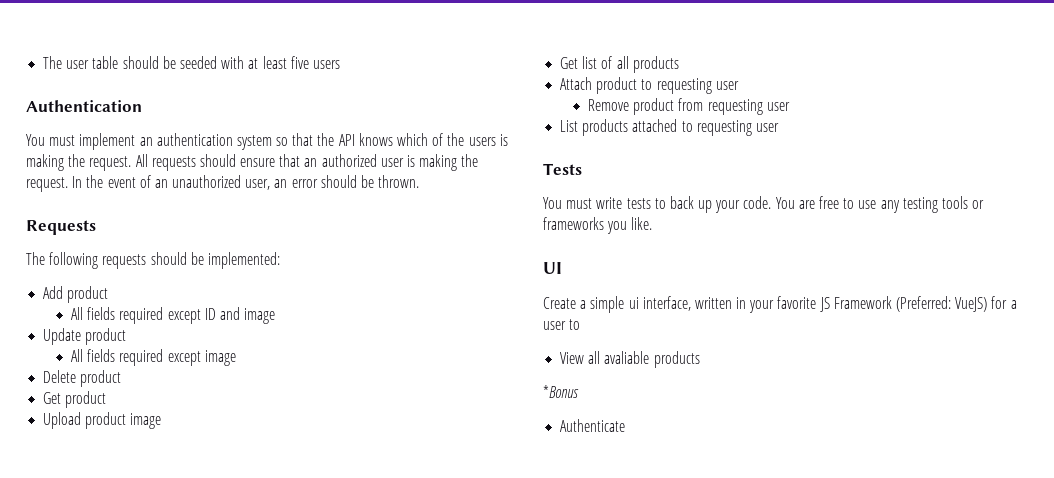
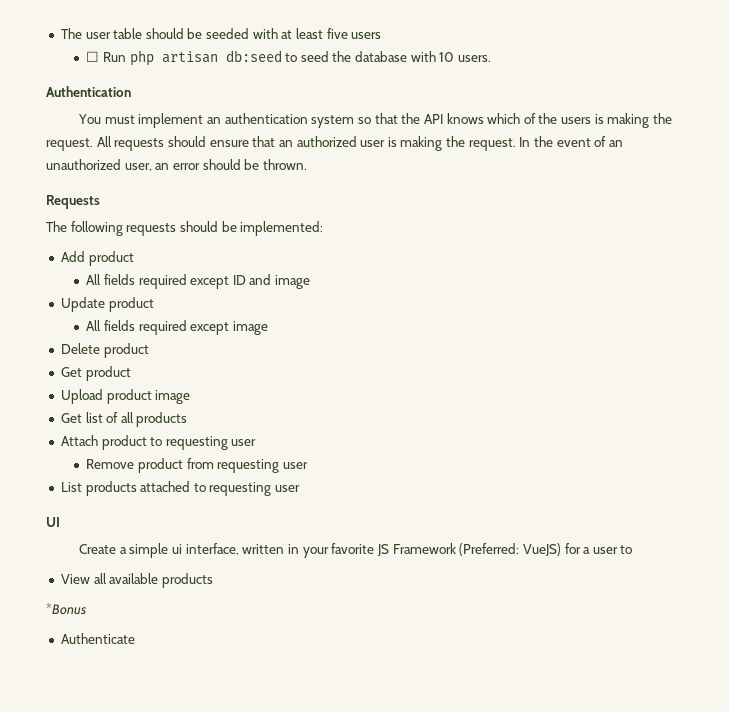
+ ☐ Run php artisan db:seed to seed the database with 10 users.
- Tests
- You must write tests to back up your code. You are free to use any testing tools or frameworks you like.
- View all avaliable products
+ View all available products

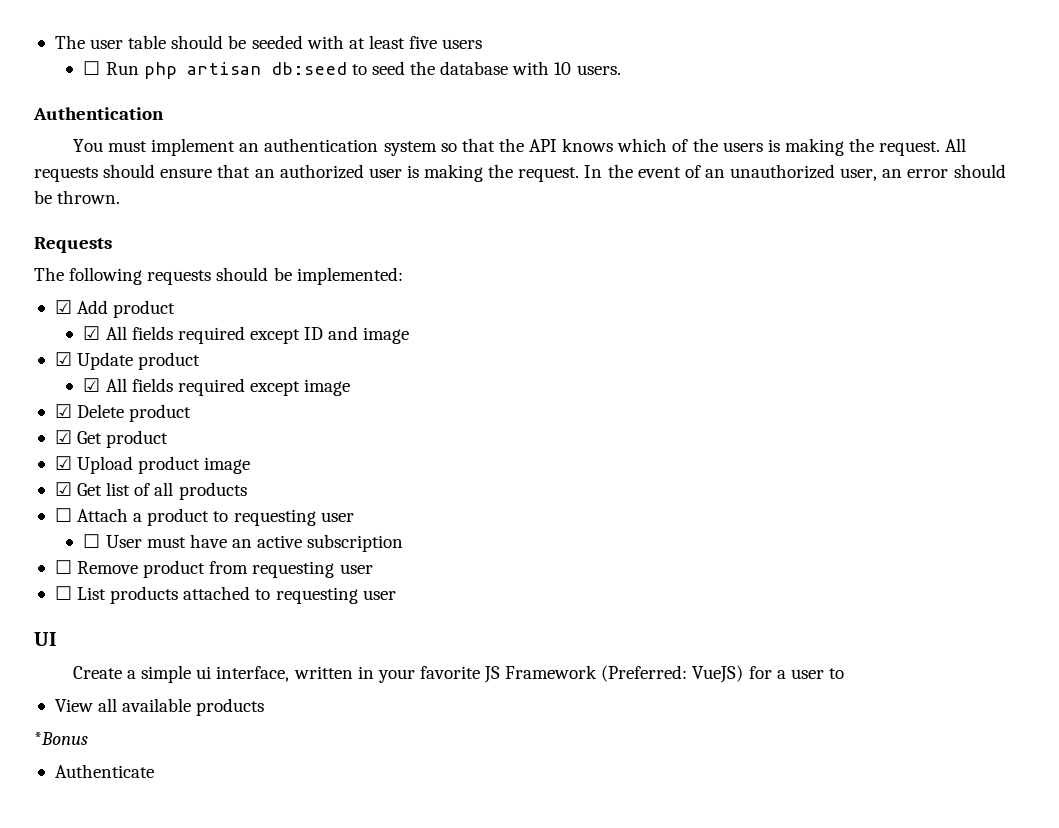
- Add product
+ ☑ Add product
- All fields required except ID and image
+ ☑ All fields required except ID and image
- Update product
+ ☑ Update product
- All fields required except image
+ ☑ All fields required except image
- Delete product
+ ☑ Delete product
- Get product
+ ☑ Get product
- Upload product image
+ ☑ Upload product image
- Get list of all products
+ ☑ Get list of all products
- Attach product to requesting user
+ ☐ Attach a product to requesting user
- Remove product from requesting user
+ ☐ User must have an active subscription
+ ☐ Remove product from requesting user
- List products attached to requesting user
+ ☐ List products attached to requesting user

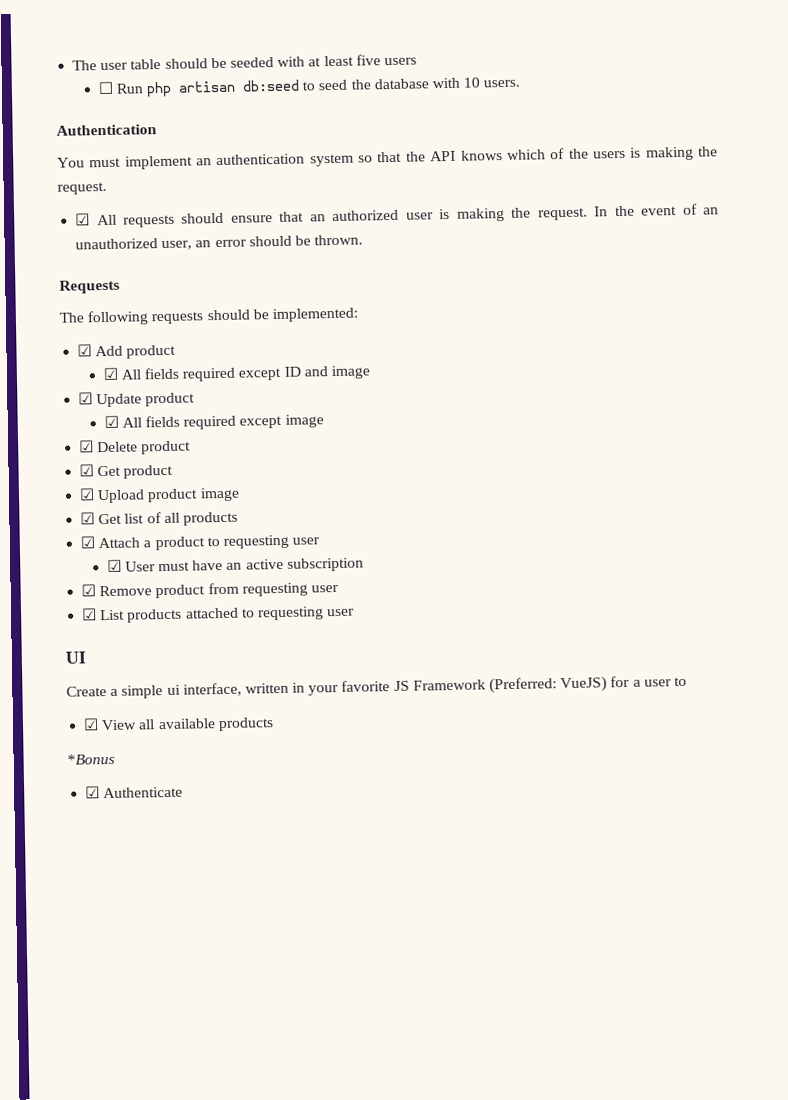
- You must implement an authentication system so that the API knows which of the users is making the request. All requests should ensure that an authorized user is making the request.
+ You must implement an authentication system so that the API knows which of the users is making the request.
+ ☑ All requests should ensure that an authorized user is making the request.
- ☐ Attach a product to requesting user
+ ☑ Attach a product to requesting user
- ☐ User must have an active subscription
+ ☑ User must have an active subscription
- ☐ Remove product from requesting user
+ ☑ Remove product from requesting user
- ☐ List products attached to requesting user
+ ☑ List products attached to requesting user
- View all available products
+ ☑ View all available products
- Authenticate
+ ☑ Authenticate

